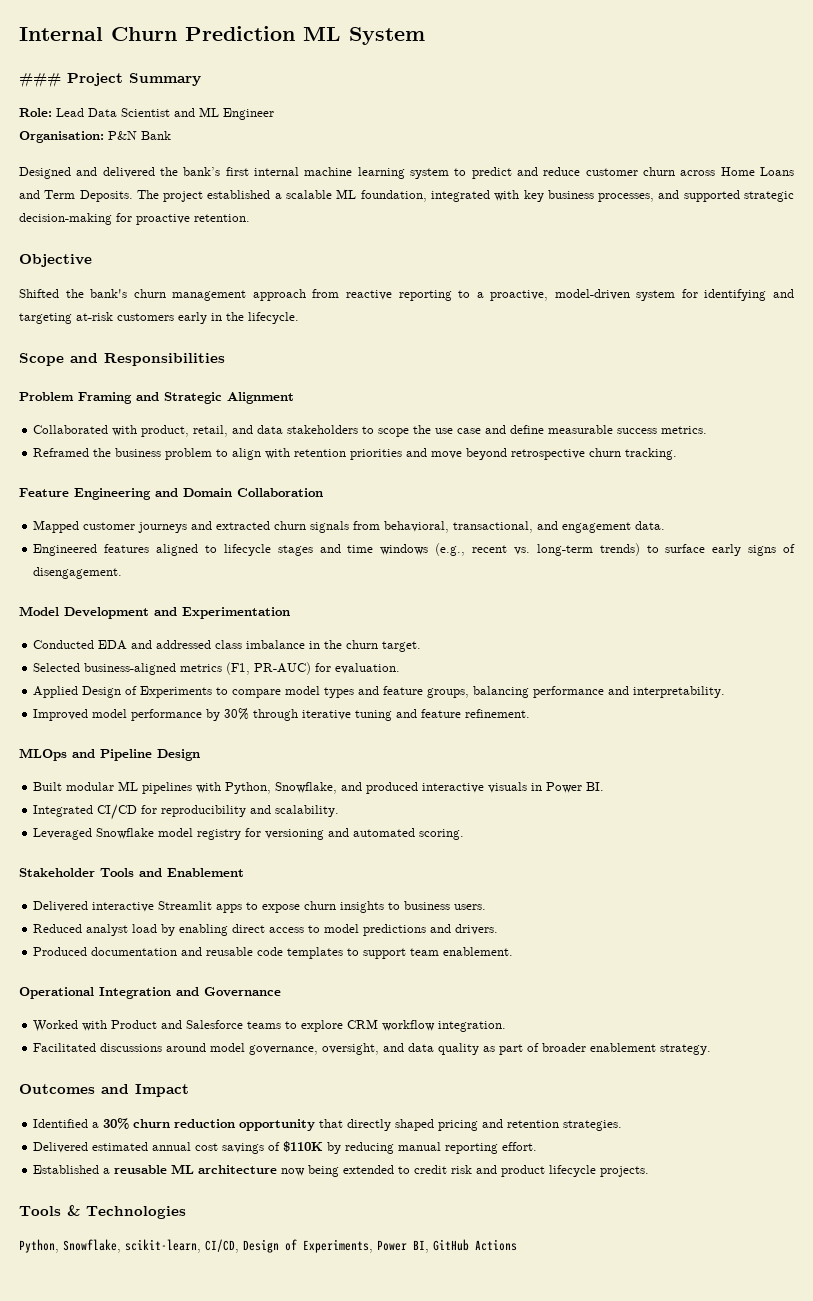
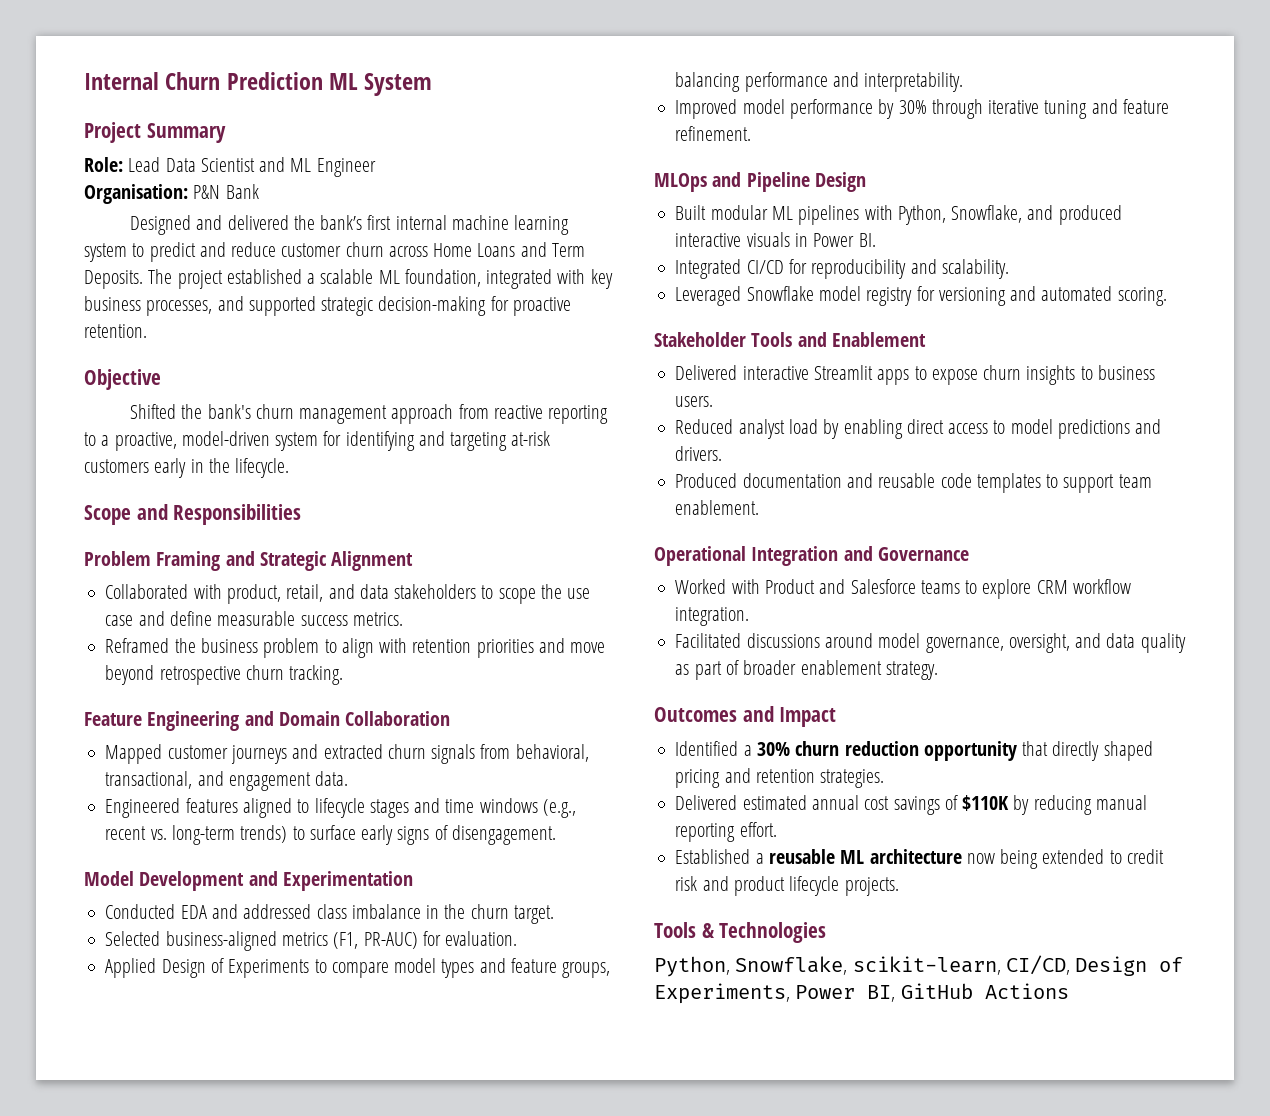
- ### Project Summary
+ Project Summary

